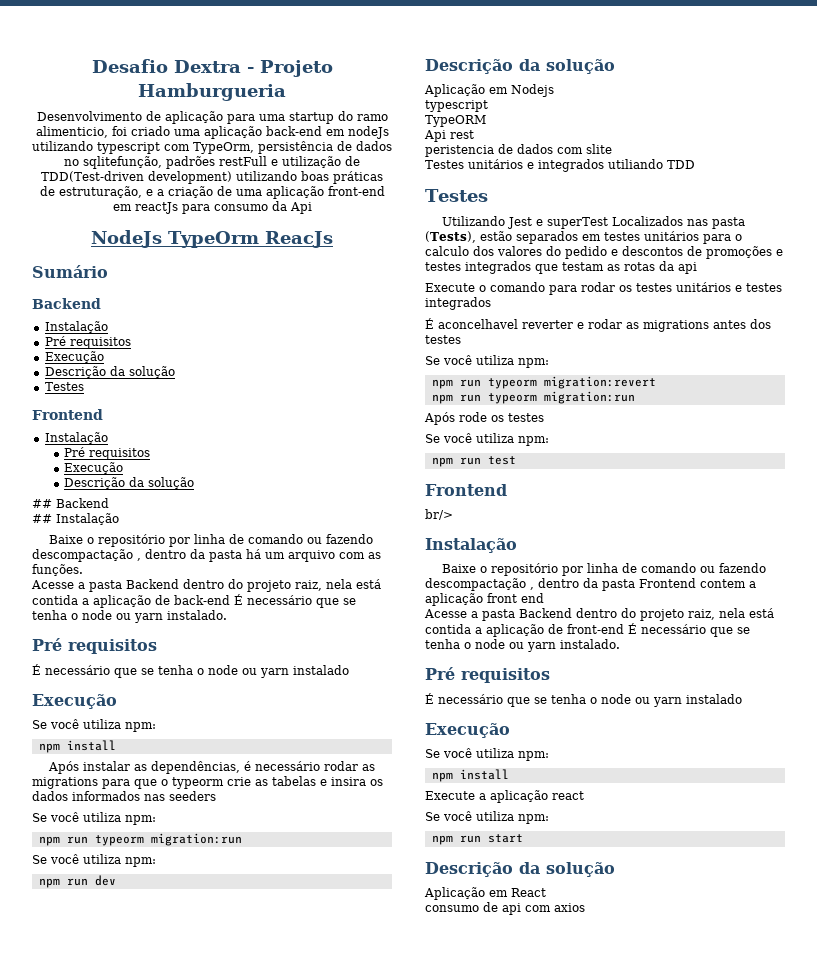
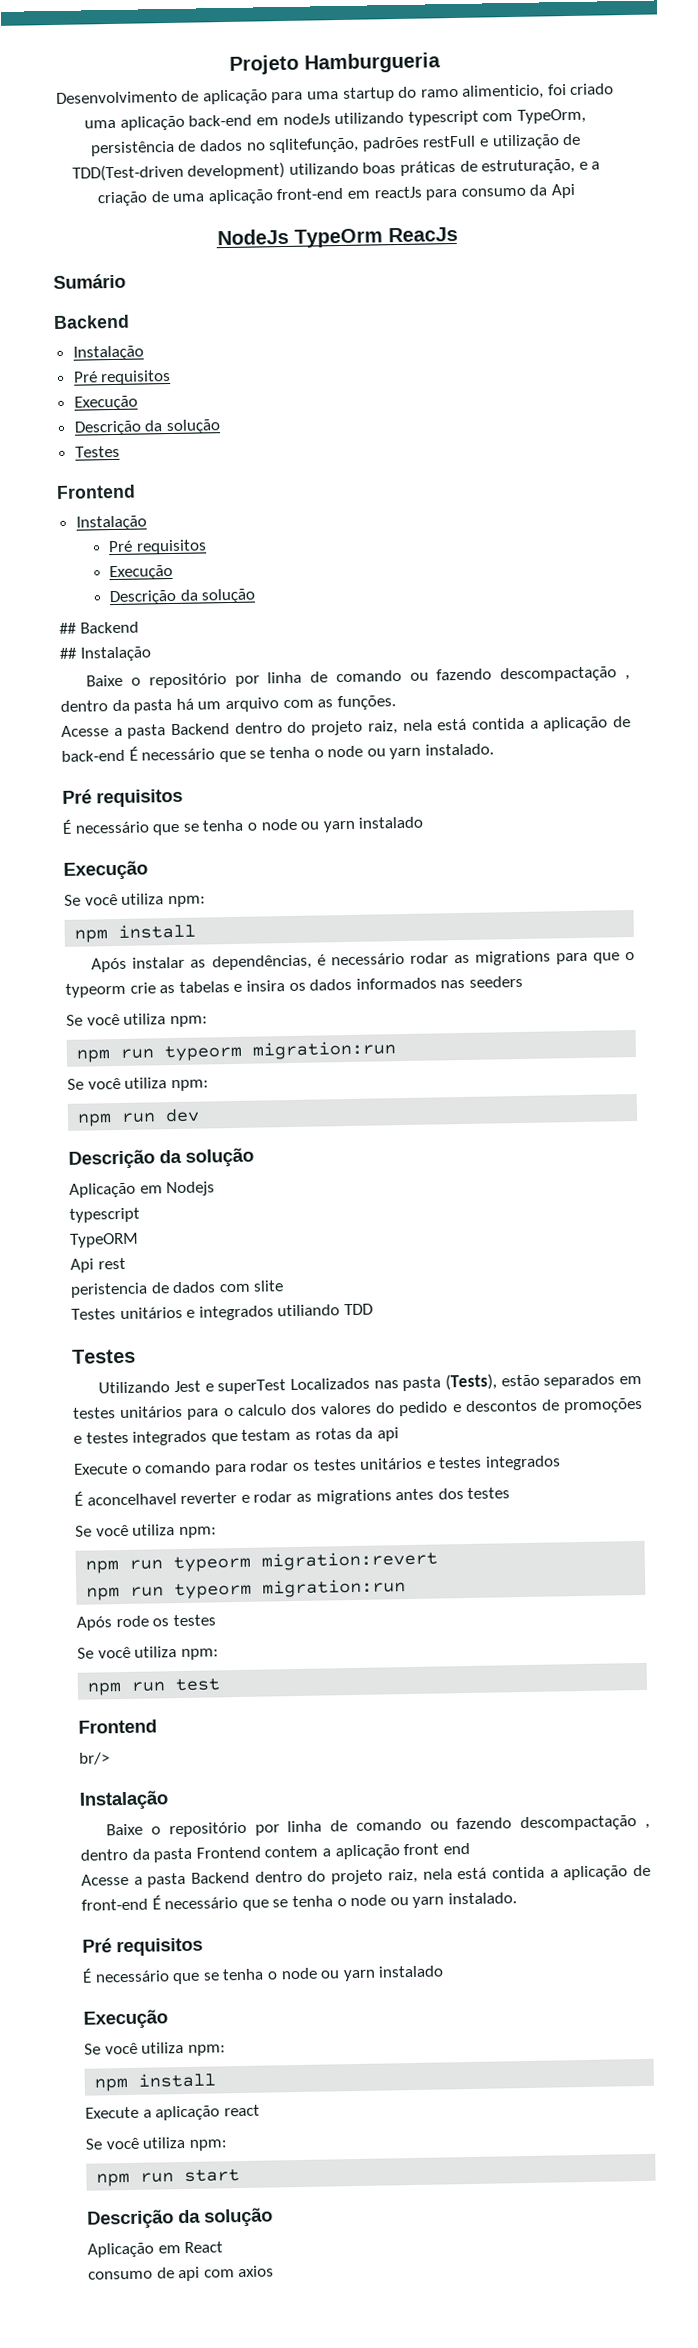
- Desafio Dextra - Projeto Hamburgueria
+ Projeto Hamburgueria

